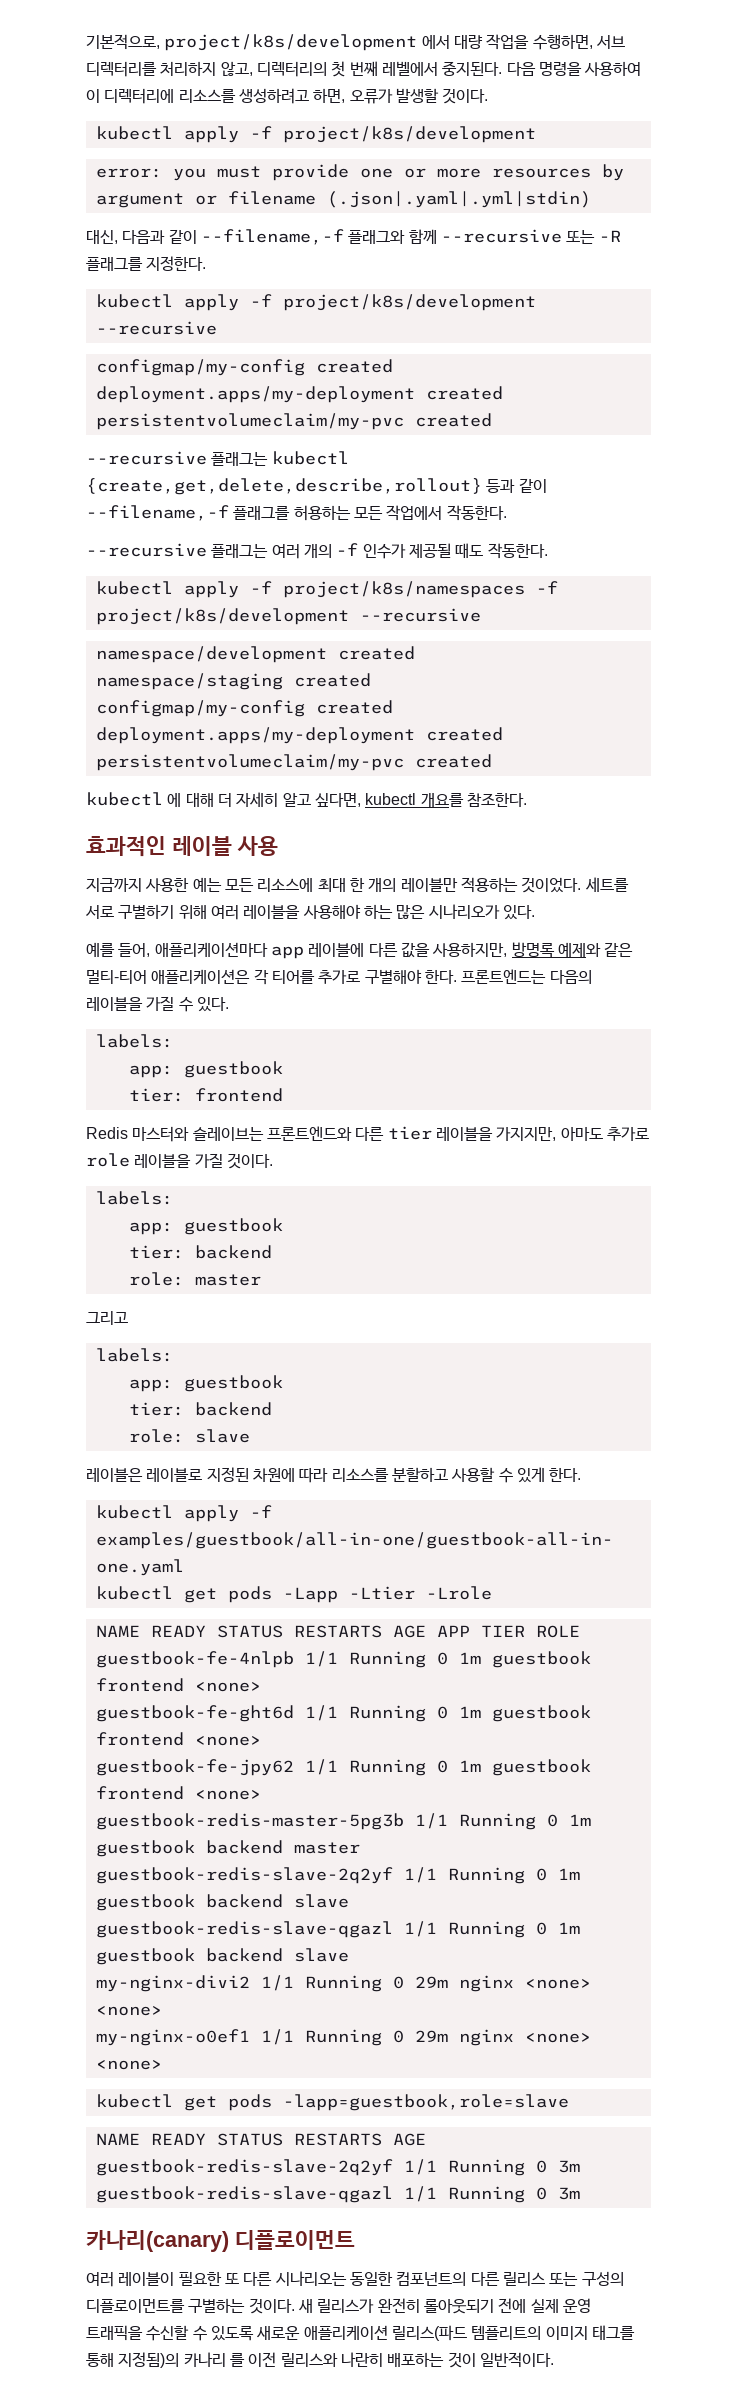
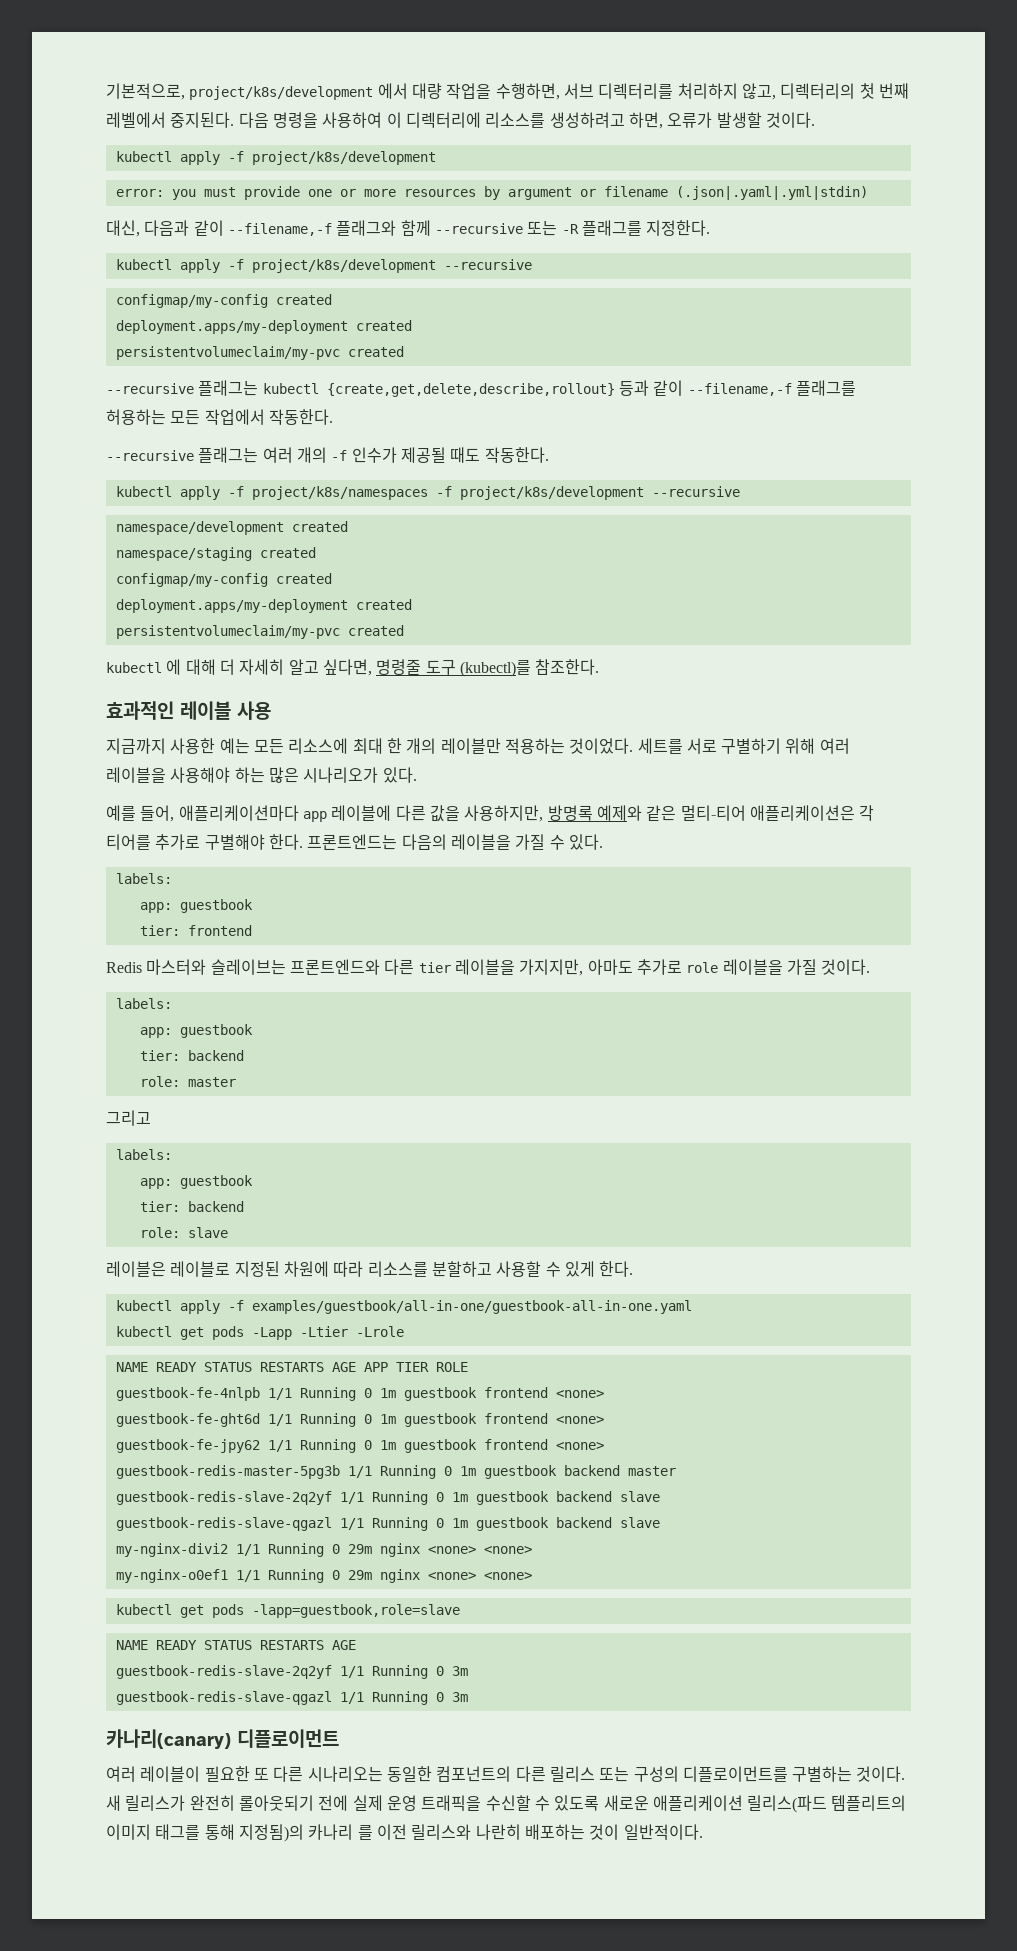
- kubectl 에 대해 더 자세히 알고 싶다면, kubectl 개요를 참조한다.
+ kubectl 에 대해 더 자세히 알고 싶다면, 명령줄 도구 (kubectl)를 참조한다.

